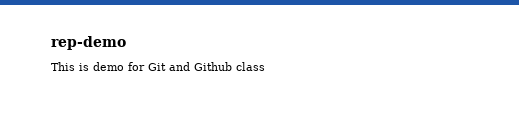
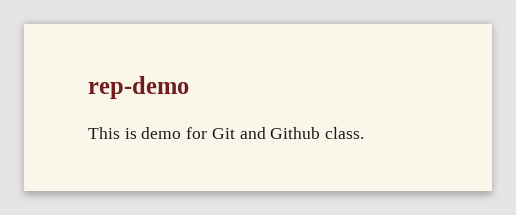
- This is demo for Git and Github class
+ This is demo for Git and Github class.

